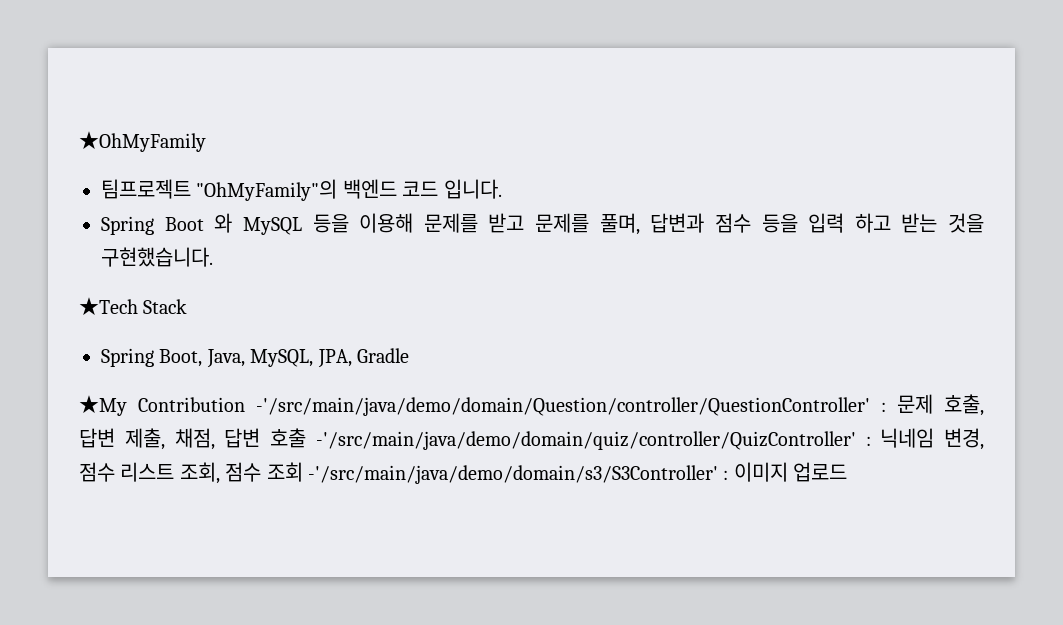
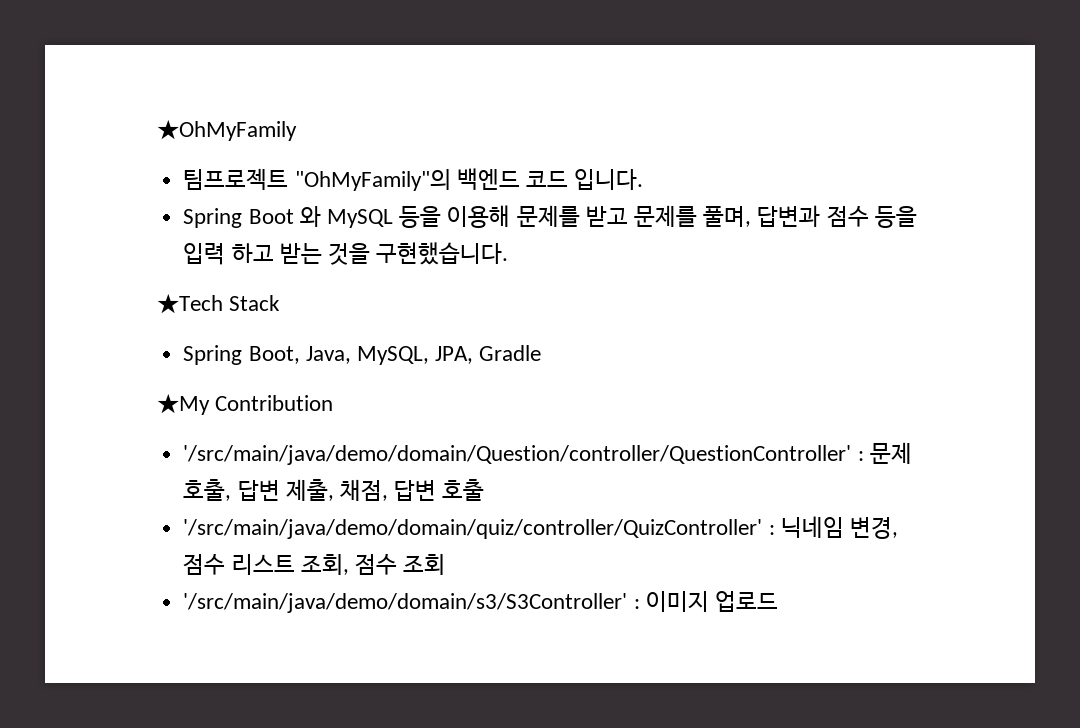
- ★My Contribution -'/src/main/java/demo/domain/Question/controller/QuestionController' : 문제 호출, 답변 제출, 채점, 답변 호출 -'/src/main/java/demo/domain/quiz/controller/QuizController' : 닉네임 변경, 점수 리스트 조회, 점수 조회 -'/src/main/java/demo/domain/s3/S3Controller' : 이미지 업로드
+ ★My Contribution
+ '/src/main/java/demo/domain/Question/controller/QuestionController' : 문제 호출, 답변 제출, 채점, 답변 호출
+ '/src/main/java/demo/domain/quiz/controller/QuizController' : 닉네임 변경, 점수 리스트 조회, 점수 조회
+ '/src/main/java/demo/domain/s3/S3Controller' : 이미지 업로드

